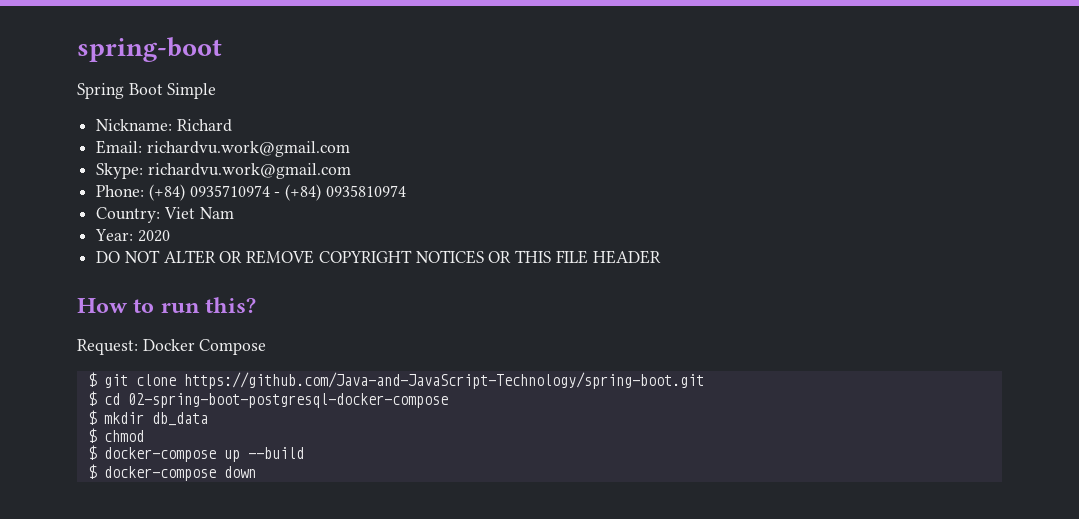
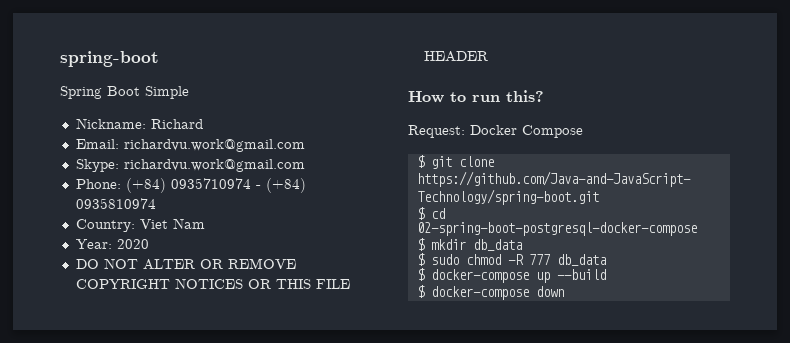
- $ chmod
+ $ sudo chmod -R 777 db_data

